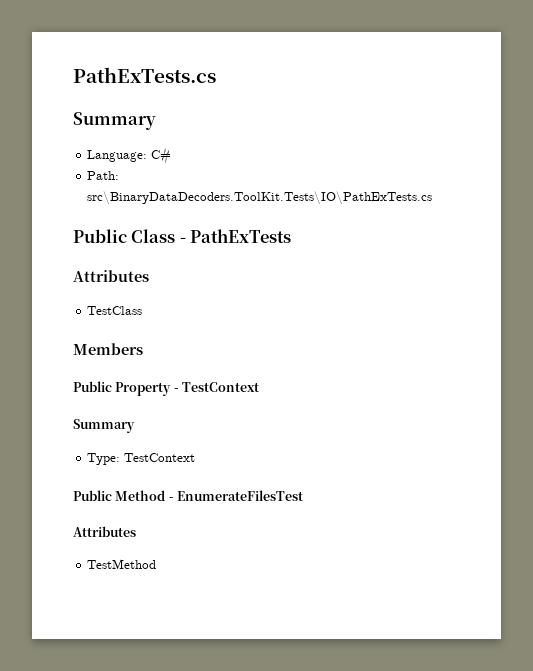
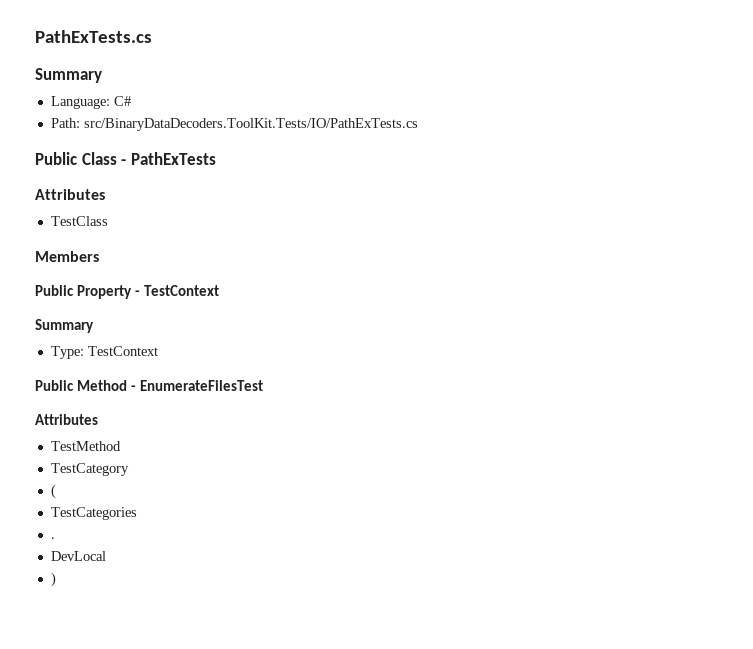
- Path: src\BinaryDataDecoders.ToolKit.Tests\IO\PathExTests.cs
+ Path: src/BinaryDataDecoders.ToolKit.Tests/IO/PathExTests.cs
+ TestCategory
+ (
+ TestCategories
+ .
+ DevLocal
+ )

